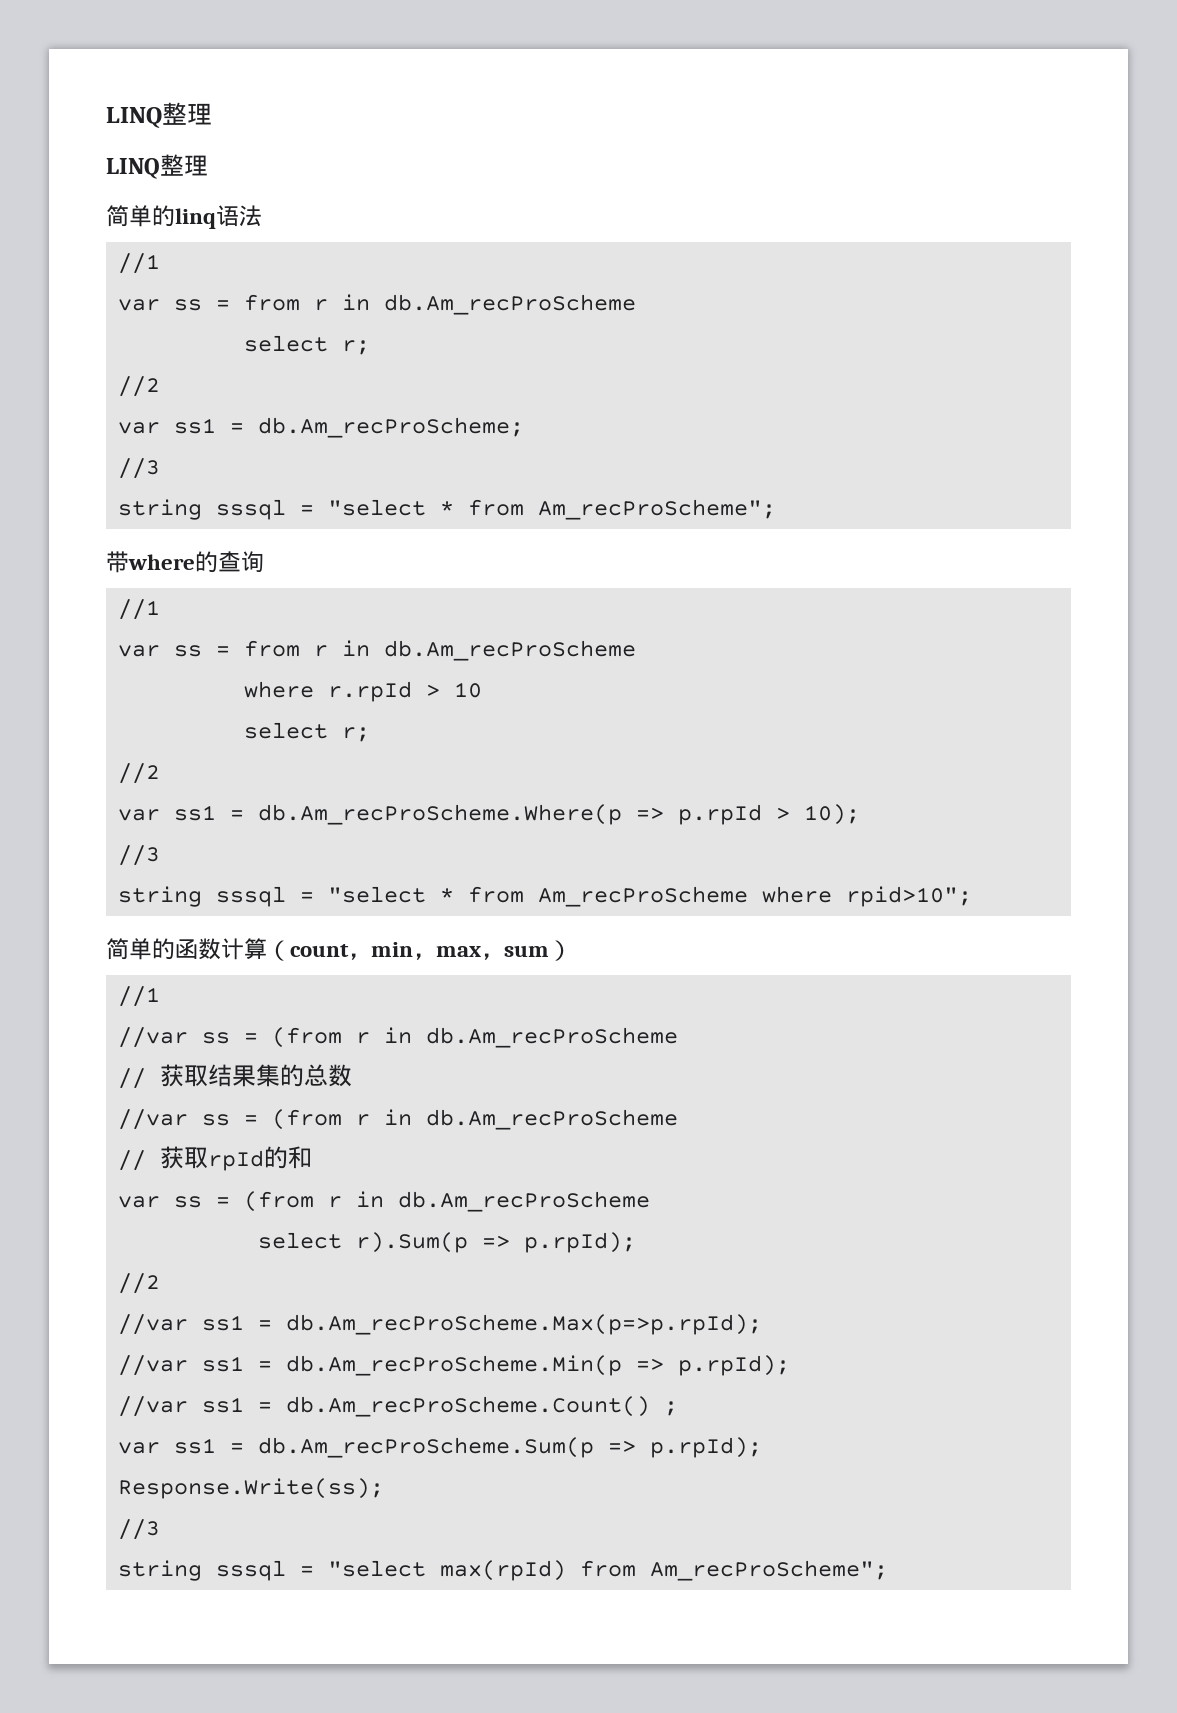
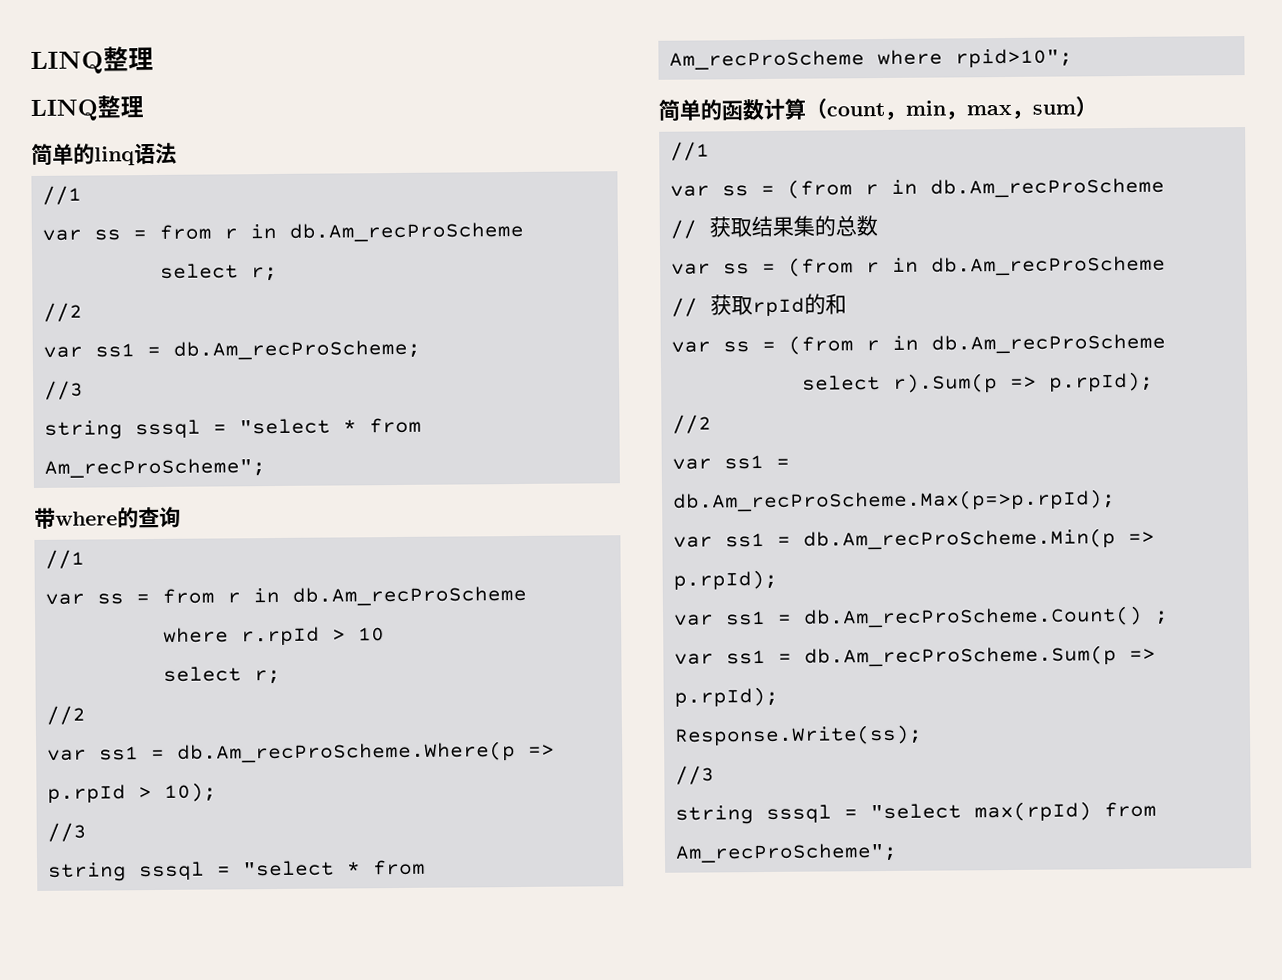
  简单的函数计算（count，min，max，sum）
  //1
- //var ss = (from r in db.Am_recProScheme
+ var ss = (from r in db.Am_recProScheme
  // 获取结果集的总数
- //var ss = (from r in db.Am_recProScheme
+ var ss = (from r in db.Am_recProScheme
- //var ss1 = db.Am_recProScheme.Max(p=>p.rpId);
+ var ss1 = db.Am_recProScheme.Max(p=>p.rpId);
- //var ss1 = db.Am_recProScheme.Min(p => p.rpId);
+ var ss1 = db.Am_recProScheme.Min(p => p.rpId);
- //var ss1 = db.Am_recProScheme.Count() ;
+ var ss1 = db.Am_recProScheme.Count() ;

